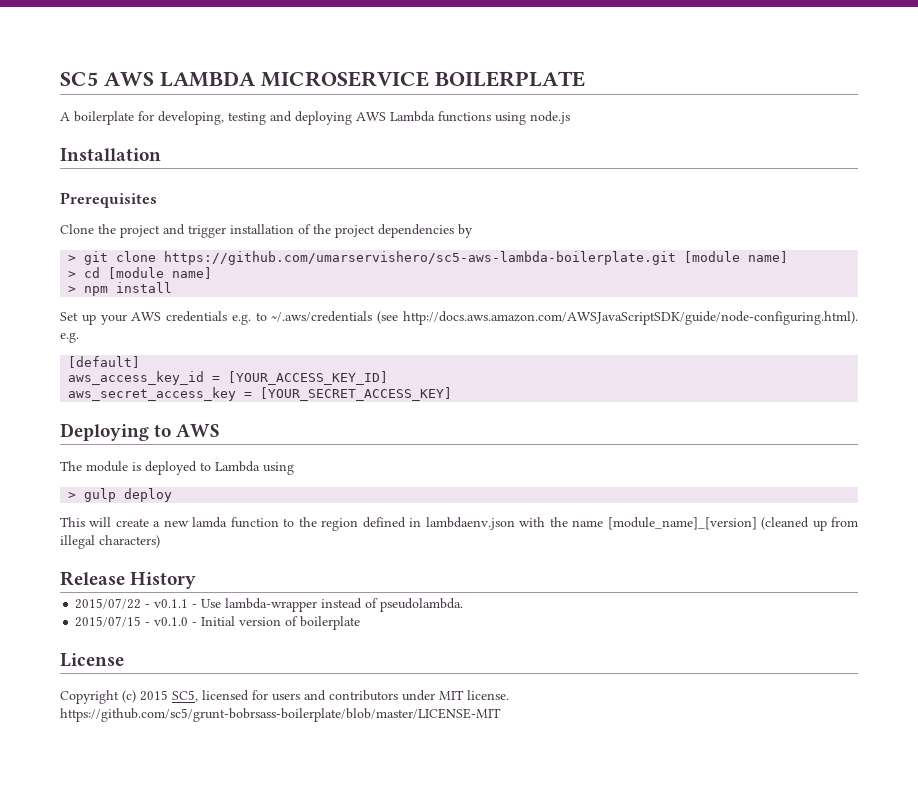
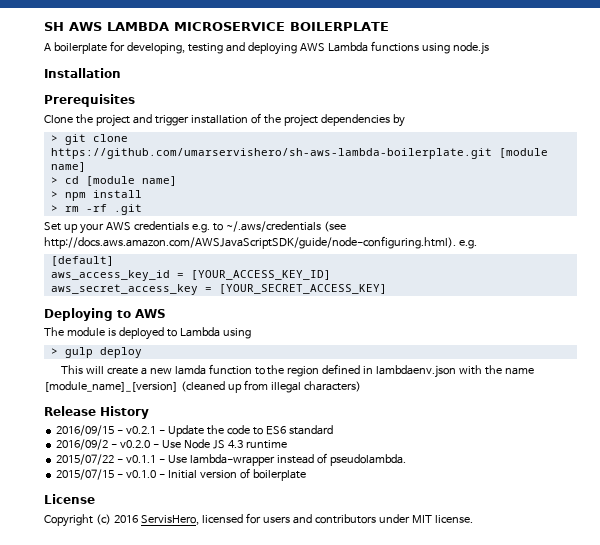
- SC5 AWS LAMBDA MICROSERVICE BOILERPLATE
+ SH AWS LAMBDA MICROSERVICE BOILERPLATE
- > git clone https://github.com/umarservishero/sc5-aws-lambda-boilerplate.git [module name]
+ > git clone https://github.com/umarservishero/sh-aws-lambda-boilerplate.git [module name]
+ > rm -rf .git
+ 2016/09/15 - v0.2.1 - Update the code to ES6 standard
+ 2016/09/2 - v0.2.0 - Use Node JS 4.3 runtime
- Copyright (c) 2015 SC5, licensed for users and contributors under MIT license. https://github.com/sc5/grunt-bobrsass-boilerplate/blob/master/LICENSE-MIT
+ Copyright (c) 2016 ServisHero, licensed for users and contributors under MIT license.

